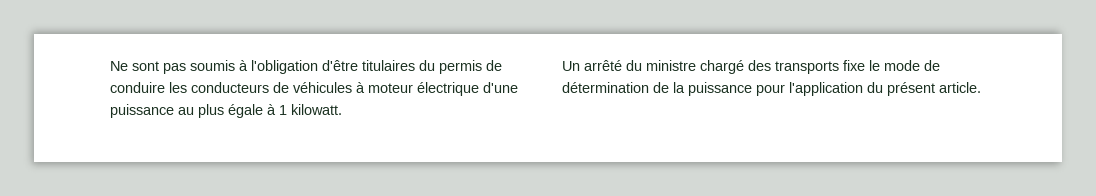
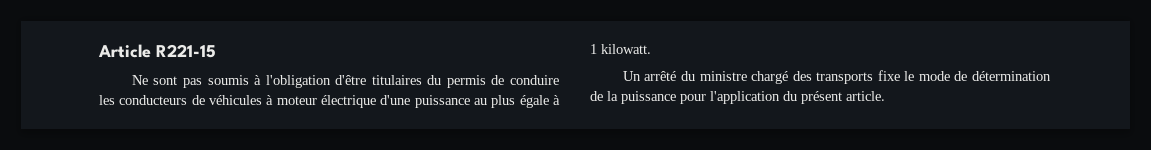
+ Article R221-15

